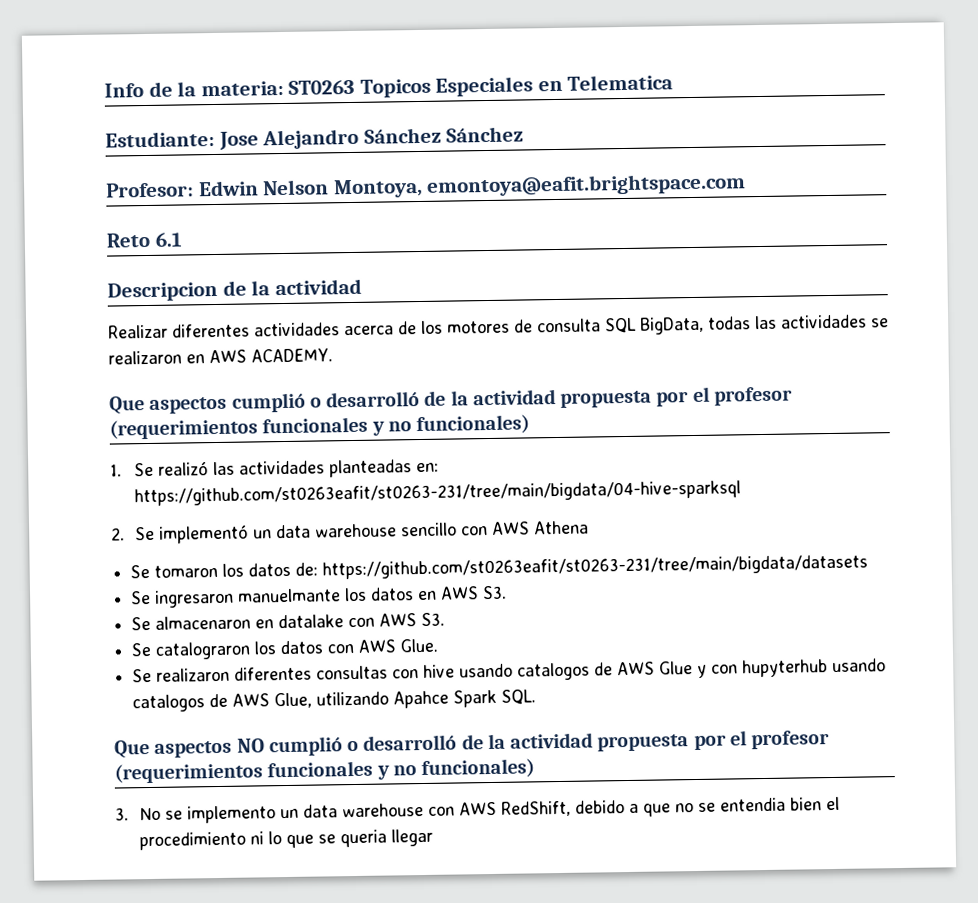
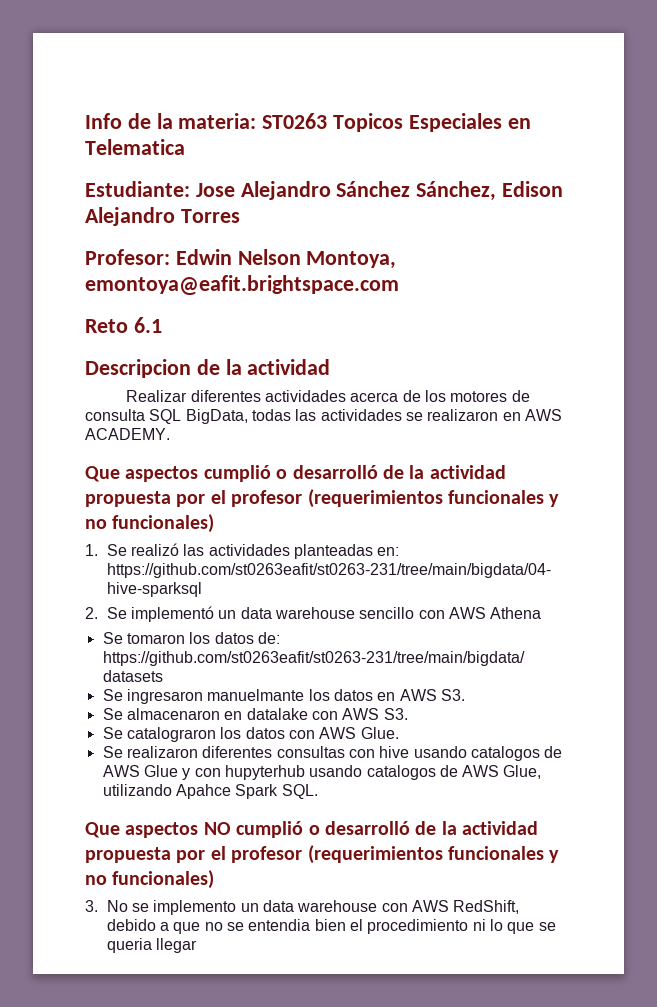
- Estudiante: Jose Alejandro Sánchez Sánchez
+ Estudiante: Jose Alejandro Sánchez Sánchez, Edison Alejandro Torres

